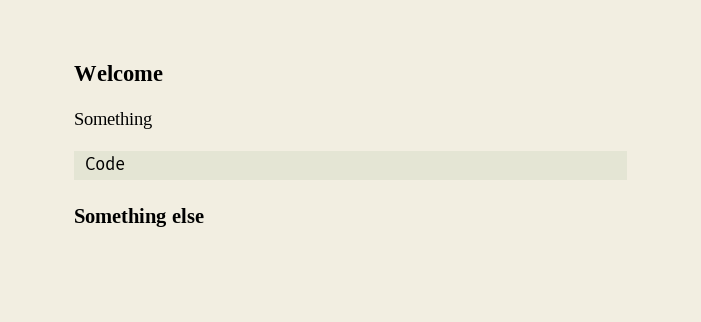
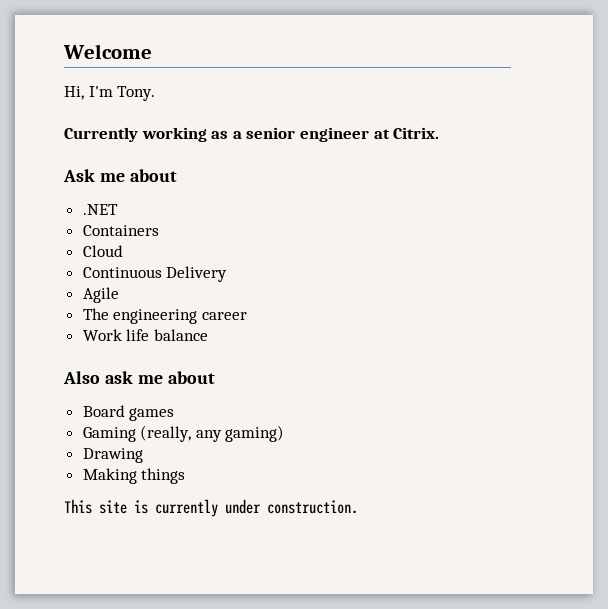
  Welcome
- Something
- Code
- Something else
+ Hi, I'm Tony.
+ Currently working as a senior engineer at Citrix.
+ Ask me about
+ .NET
+ Containers
+ Cloud
+ Continuous Delivery
+ Agile
+ The engineering career
+ Work life balance
+ Also ask me about
+ Board games
+ Gaming (really, any gaming)
+ Drawing
+ Making things
+ This site is currently under construction.

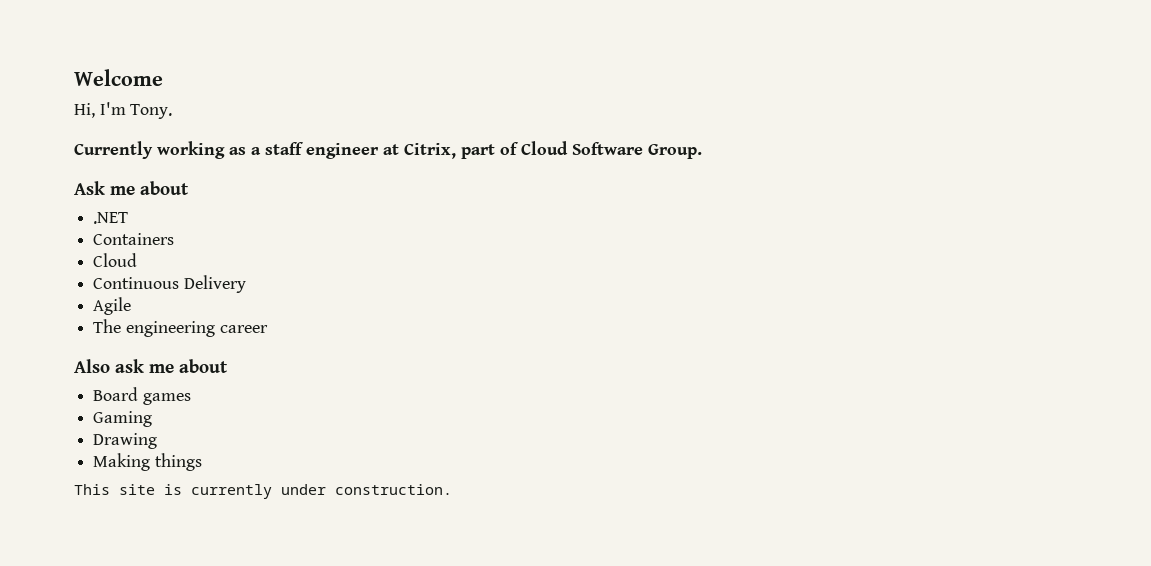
- Currently working as a senior engineer at Citrix.
+ Currently working as a staff engineer at Citrix, part of Cloud Software Group.
- Work life balance
- Gaming (really, any gaming)
+ Gaming

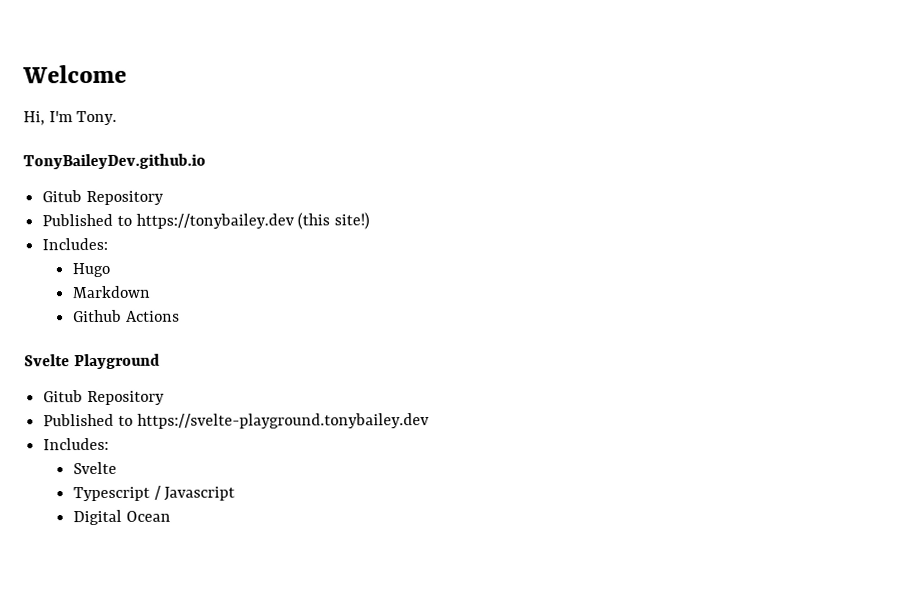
- Currently working as a staff engineer at Citrix, part of Cloud Software Group.
- Ask me about
- .NET
- Containers
- Cloud
- Continuous Delivery
- Agile
- The engineering career
- Also ask me about
- Board games
- Gaming
- Drawing
- Making things
- This site is currently under construction.
+ TonyBaileyDev.github.io
+ Gitub Repository
+ Published to https://tonybailey.dev (this site!)
+ Includes:
+ Hugo
+ Markdown
+ Github Actions
+ Svelte Playground
+ Gitub Repository
+ Published to https://svelte-playground.tonybailey.dev
+ Includes:
+ Svelte
+ Typescript / Javascript
+ Digital Ocean

